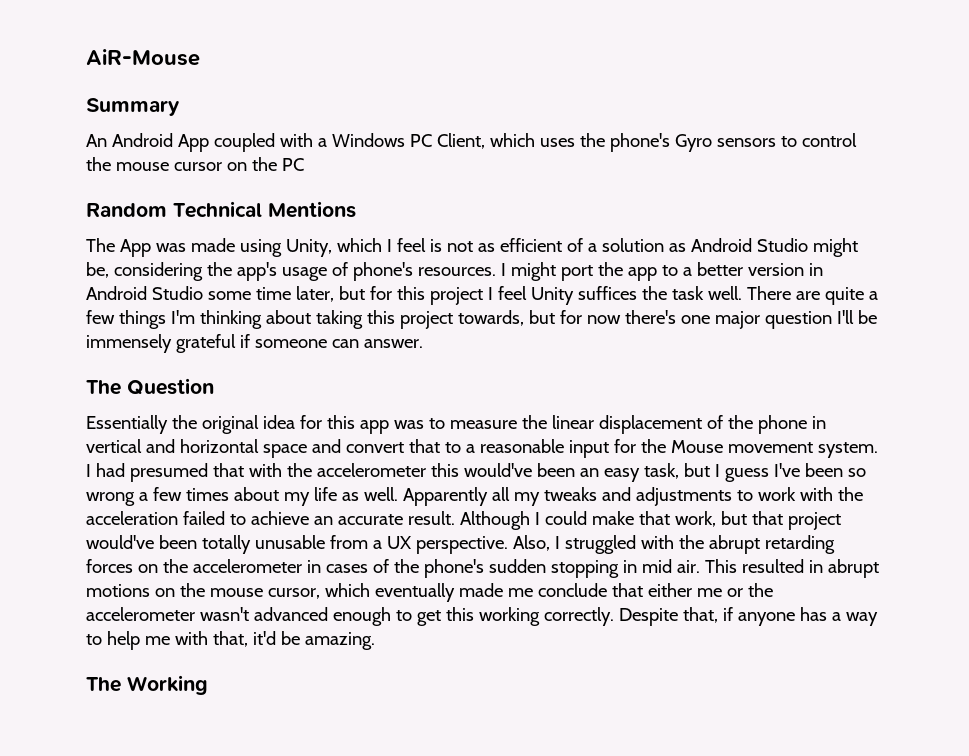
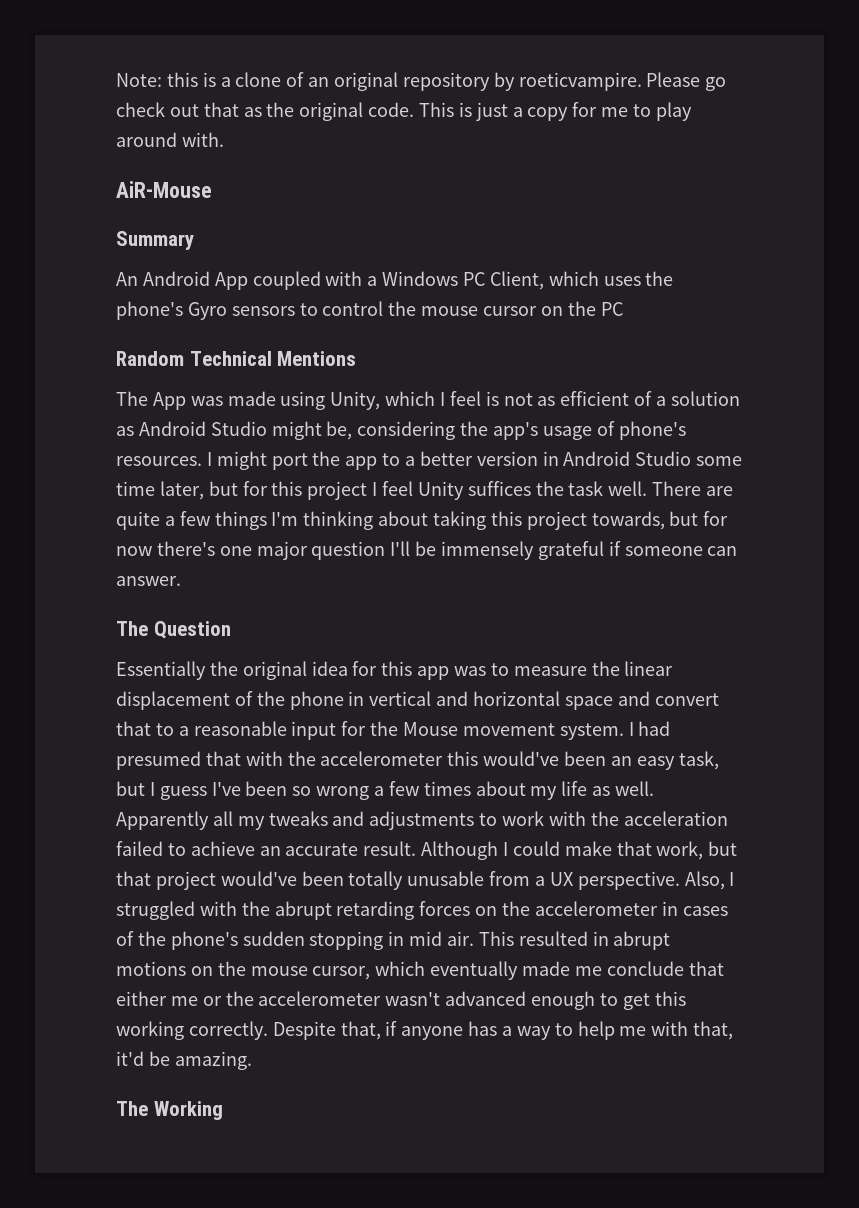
+ Note: this is a clone of an original repository by roeticvampire. Please go check out that as the original code. This is just a copy for me to play around with.

